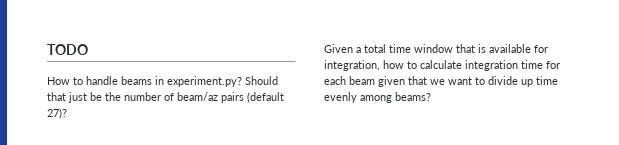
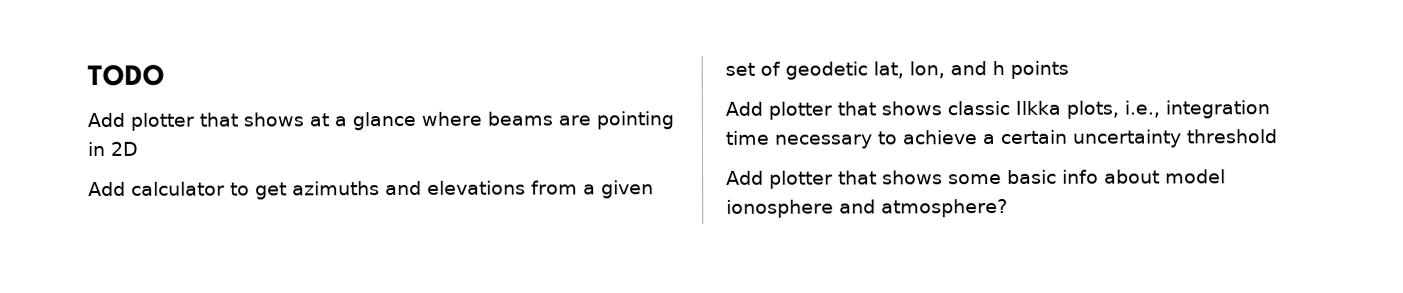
- How to handle beams in experiment.py? Should that just be the number of beam/az pairs (default 27)?
- Given a total time window that is available for integration, how to calculate integration time for each beam given that we want to divide up time evenly among beams?
+ Add plotter that shows at a glance where beams are pointing in 2D
+ Add calculator to get azimuths and elevations from a given set of geodetic lat, lon, and h points
+ Add plotter that shows classic Ilkka plots, i.e., integration time necessary to achieve a certain uncertainty threshold
+ Add plotter that shows some basic info about model ionosphere and atmosphere?

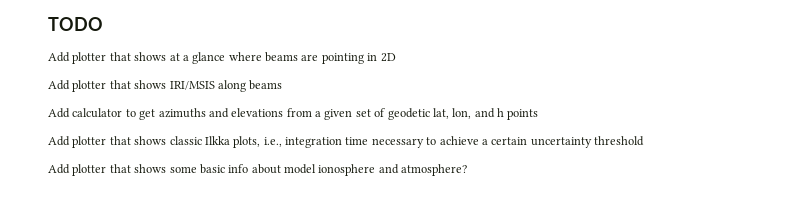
+ Add plotter that shows IRI/MSIS along beams

